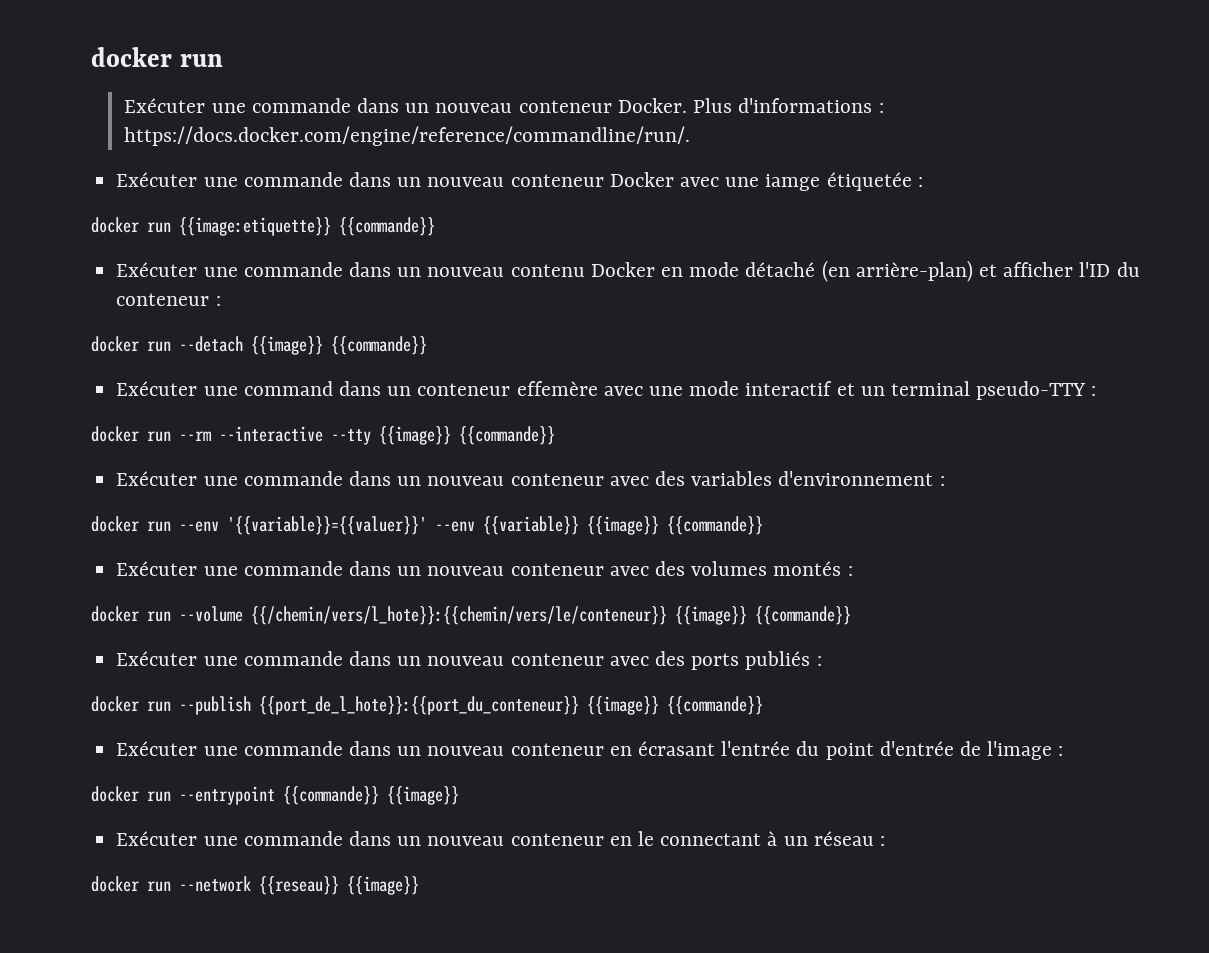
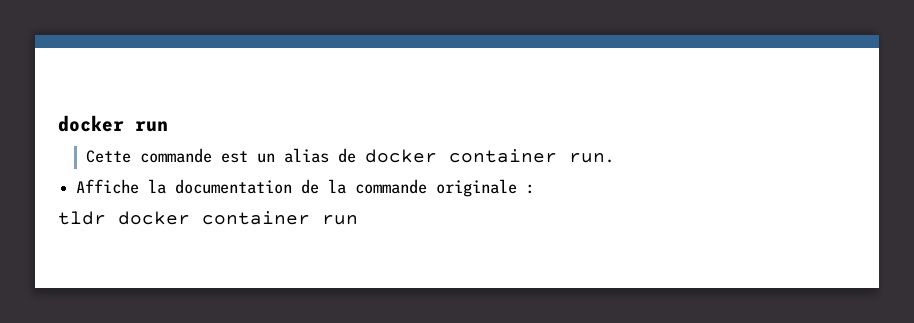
- Exécuter une commande dans un nouveau conteneur Docker. Plus d'informations : https://docs.docker.com/engine/reference/commandline/run/.
- Exécuter une commande dans un nouveau conteneur Docker avec une iamge étiquetée :
- docker run {{image:etiquette}} {{commande}}
- Exécuter une commande dans un nouveau contenu Docker en mode détaché (en arrière-plan) et afficher l'ID du conteneur :
- docker run --detach {{image}} {{commande}}
- Exécuter une command dans un conteneur effemère avec une mode interactif et un terminal pseudo-TTY :
- docker run --rm --interactive --tty {{image}} {{commande}}
- Exécuter une commande dans un nouveau conteneur avec des variables d'environnement :
- docker run --env '{{variable}}={{valuer}}' --env {{variable}} {{image}} {{commande}}
- Exécuter une commande dans un nouveau conteneur avec des volumes montés :
- docker run --volume {{/chemin/vers/l_hote}}:{{chemin/vers/le/conteneur}} {{image}} {{commande}}
- Exécuter une commande dans un nouveau conteneur avec des ports publiés :
- docker run --publish {{port_de_l_hote}}:{{port_du_conteneur}} {{image}} {{commande}}
- Exécuter une commande dans un nouveau conteneur en écrasant l'entrée du point d'entrée de l'image :
- docker run --entrypoint {{commande}} {{image}}
- Exécuter une commande dans un nouveau conteneur en le connectant à un réseau :
- docker run --network {{reseau}} {{image}}
+ Cette commande est un alias de docker container run.
+ Affiche la documentation de la commande originale :
+ tldr docker container run

